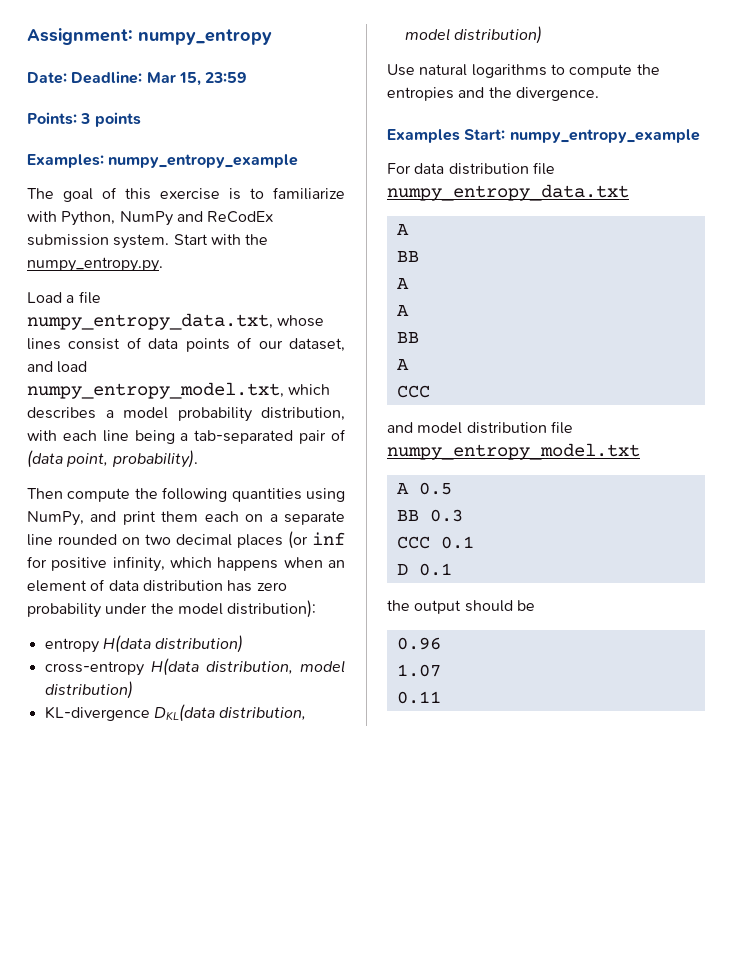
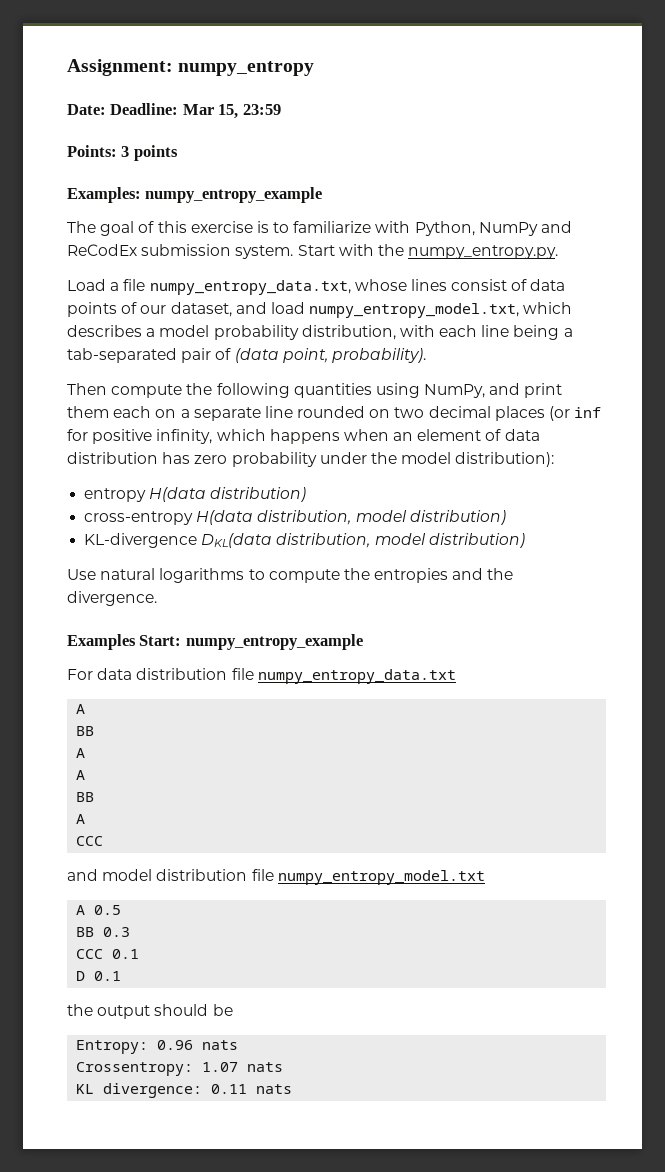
- 0.96
- 1.07
- 0.11
+ Entropy: 0.96 nats
+ Crossentropy: 1.07 nats
+ KL divergence: 0.11 nats

